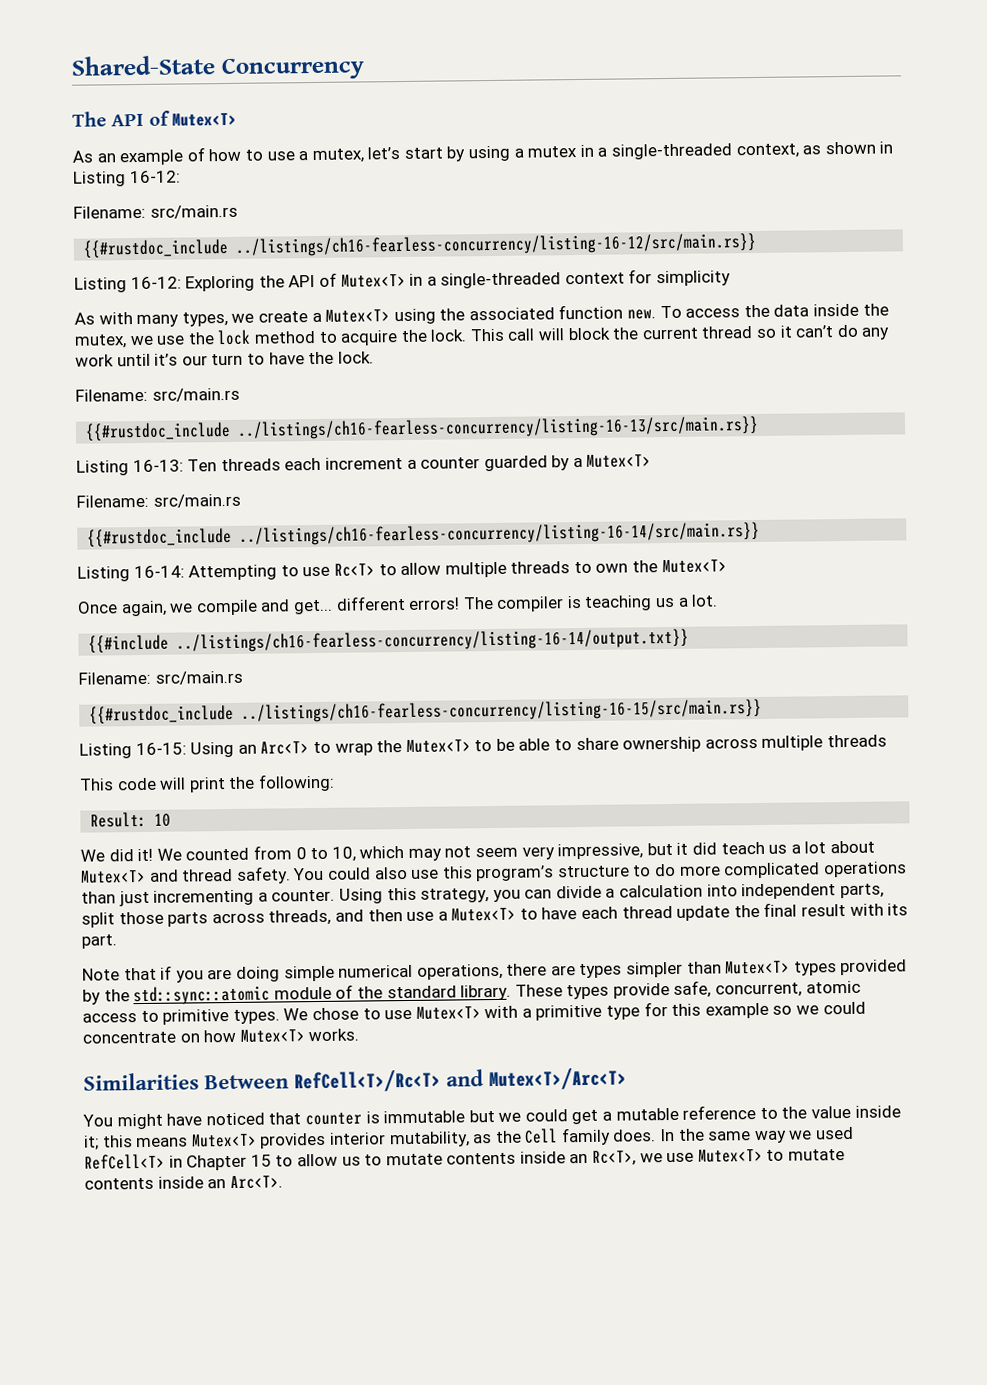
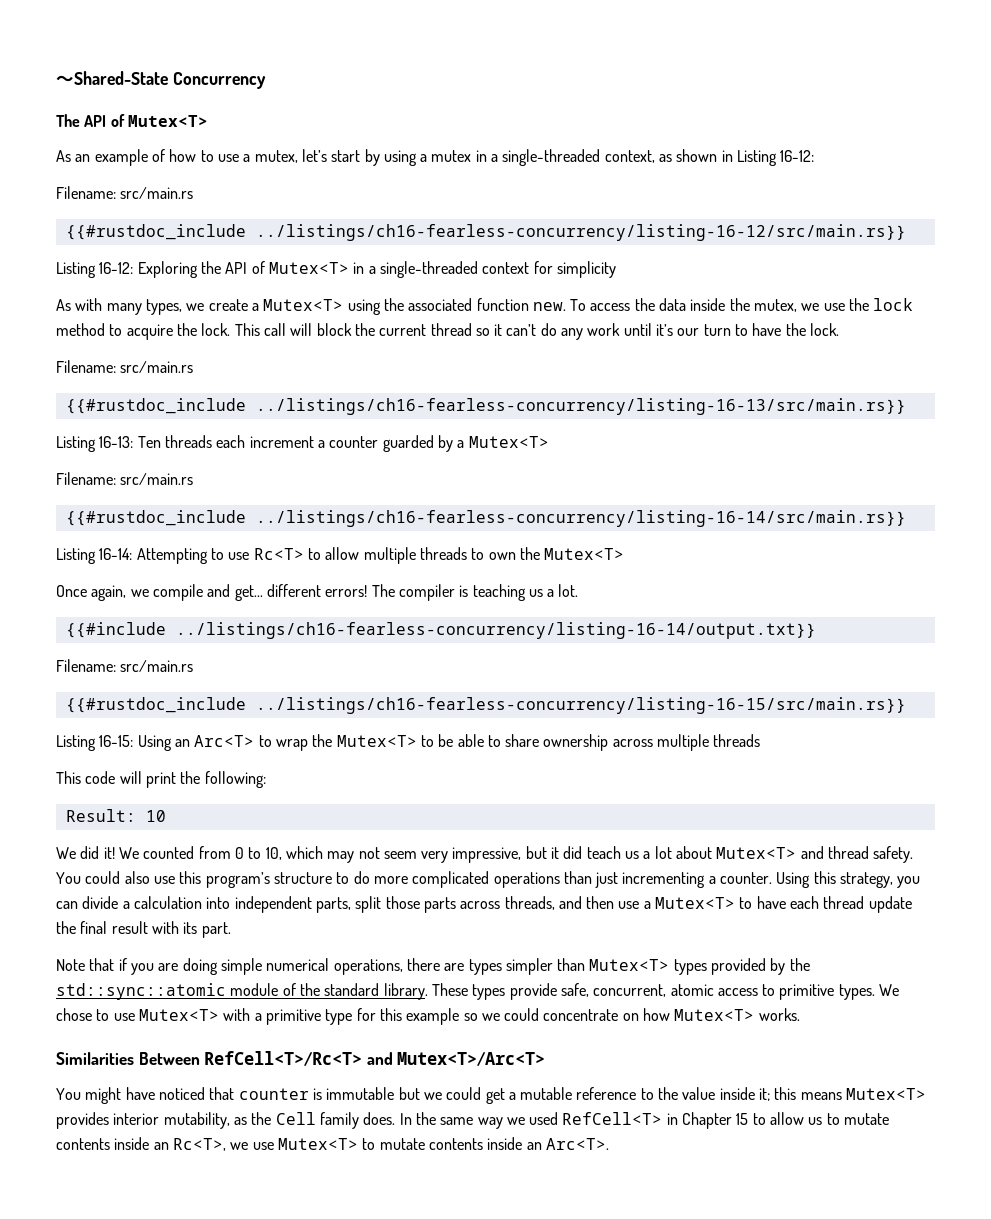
- Shared-State Concurrency
+ 〜Shared-State Concurrency

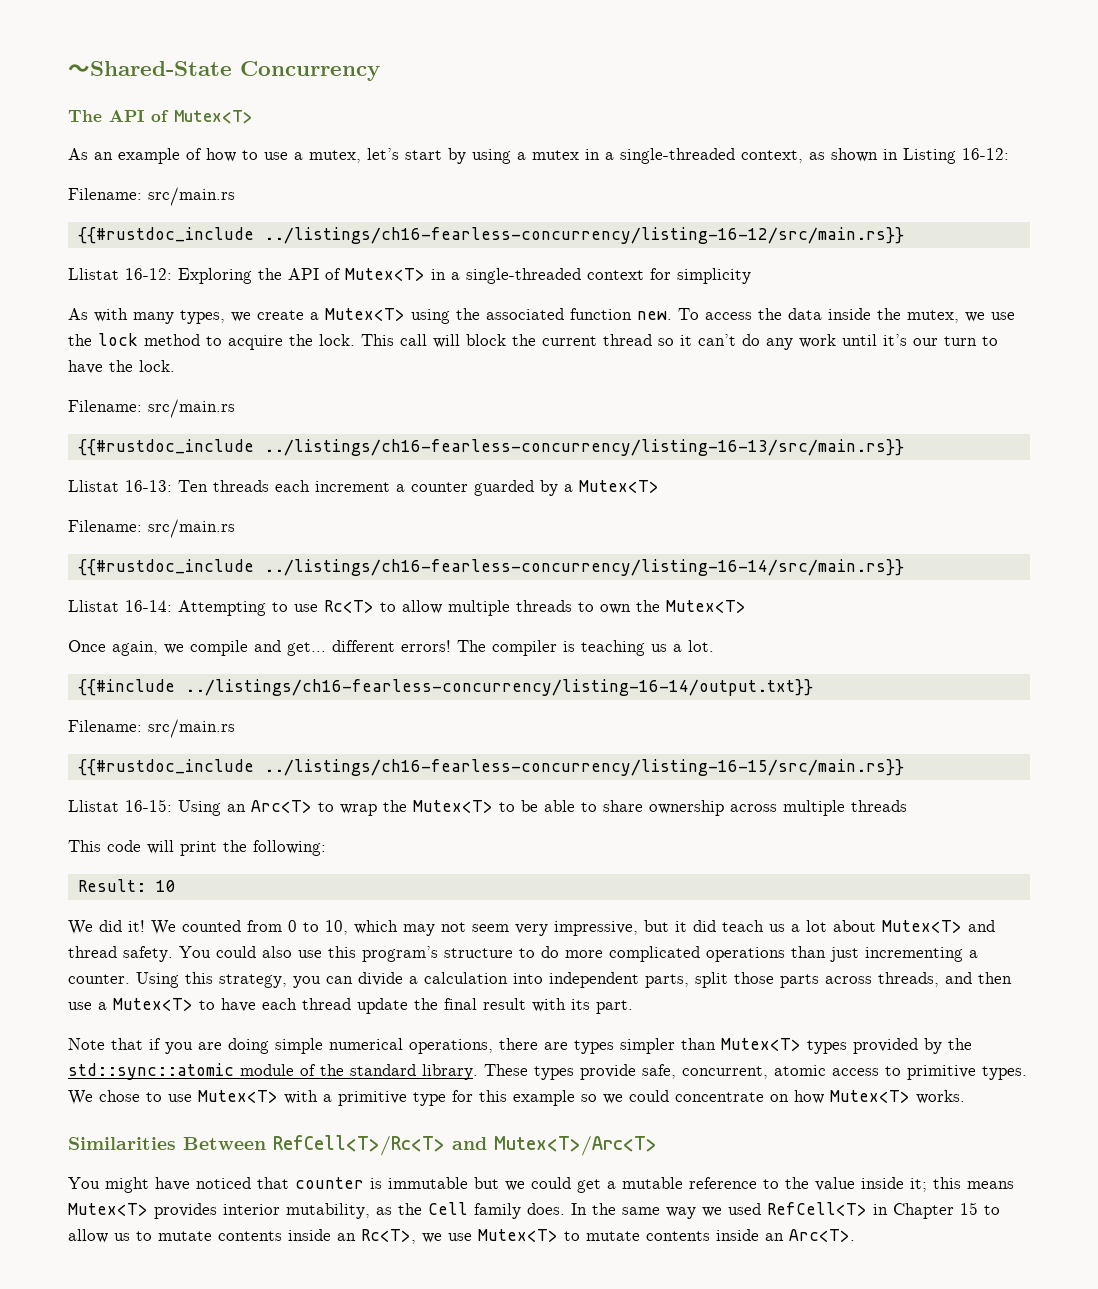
- Listing 16-12: Exploring the API of Mutex<T> in a single-threaded context for simplicity
+ Llistat 16-12: Exploring the API of Mutex<T> in a single-threaded context for simplicity
- Listing 16-13: Ten threads each increment a counter guarded by a Mutex<T>
+ Llistat 16-13: Ten threads each increment a counter guarded by a Mutex<T>
- Listing 16-14: Attempting to use Rc<T> to allow multiple threads to own the Mutex<T>
+ Llistat 16-14: Attempting to use Rc<T> to allow multiple threads to own the Mutex<T>
- Listing 16-15: Using an Arc<T> to wrap the Mutex<T> to be able to share ownership across multiple threads
+ Llistat 16-15: Using an Arc<T> to wrap the Mutex<T> to be able to share ownership across multiple threads

